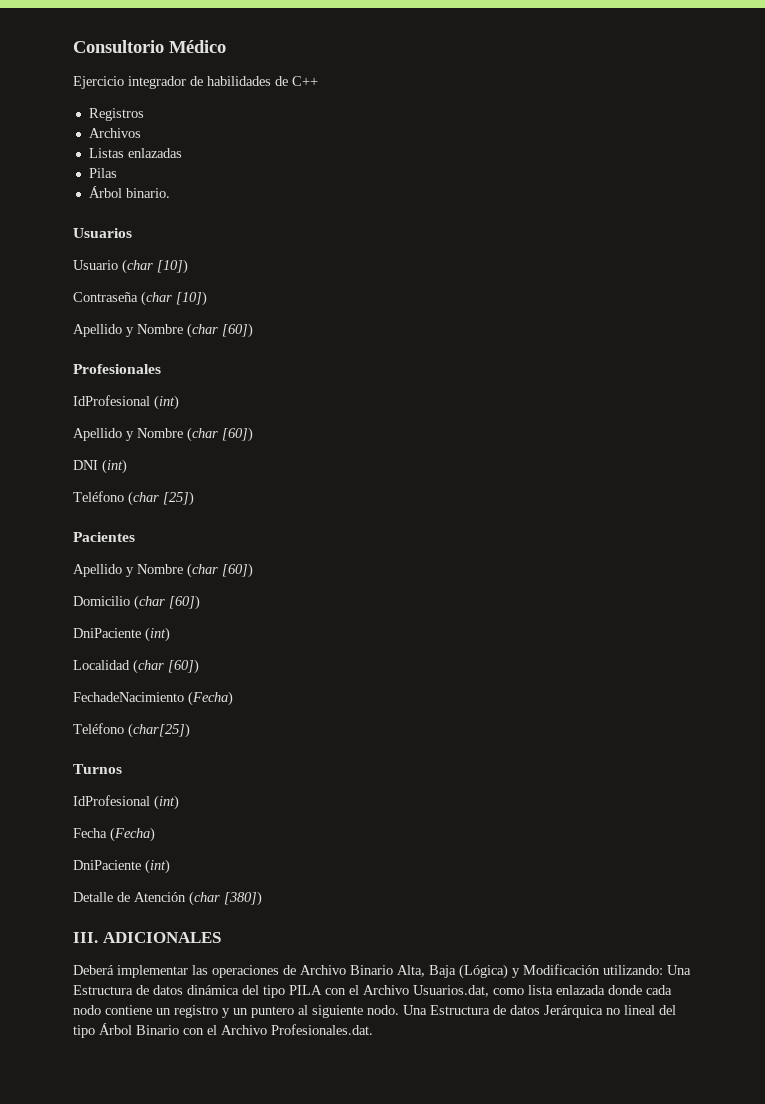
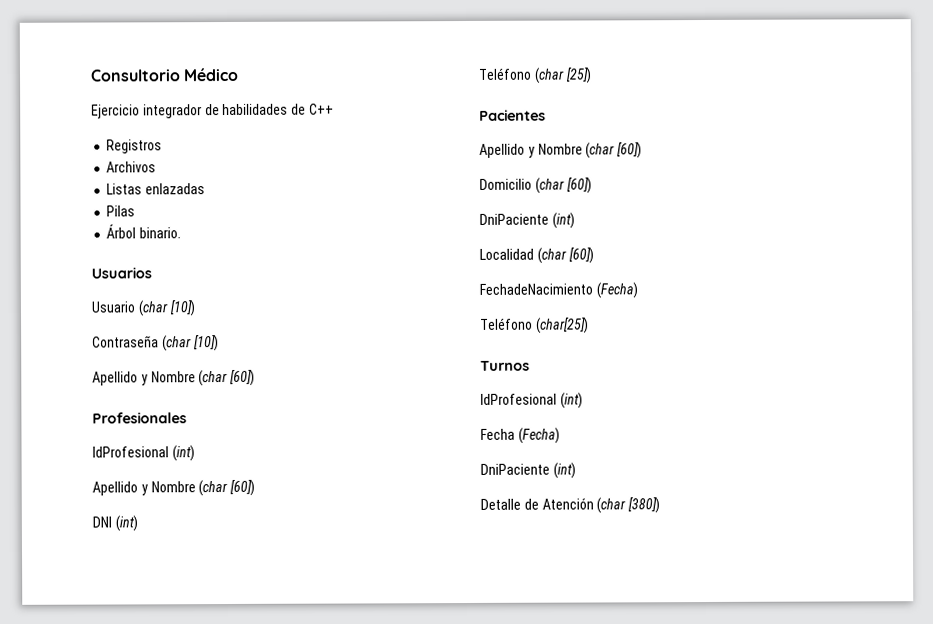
- III. ADICIONALES
- Deberá implementar las operaciones de Archivo Binario Alta, Baja (Lógica) y Modificación utilizando: Una Estructura de datos dinámica del tipo PILA con el Archivo Usuarios.dat, como lista enlazada donde cada nodo contiene un registro y un puntero al siguiente nodo. Una Estructura de datos Jerárquica no lineal del tipo Árbol Binario con el Archivo Profesionales.dat.

